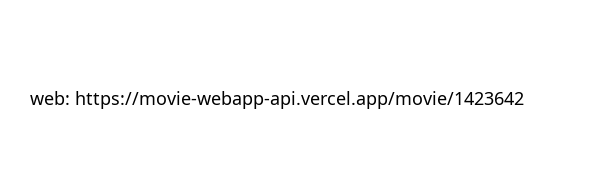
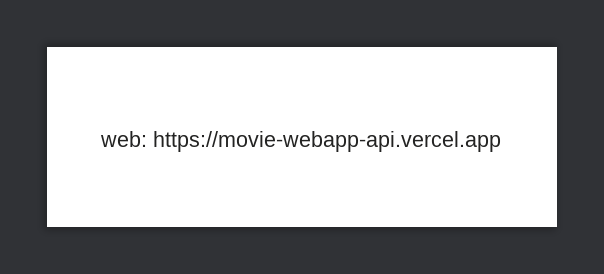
- web: https://movie-webapp-api.vercel.app/movie/1423642
+ web: https://movie-webapp-api.vercel.app

